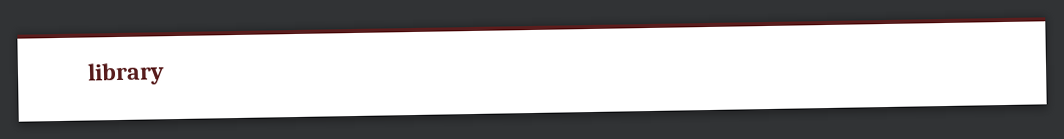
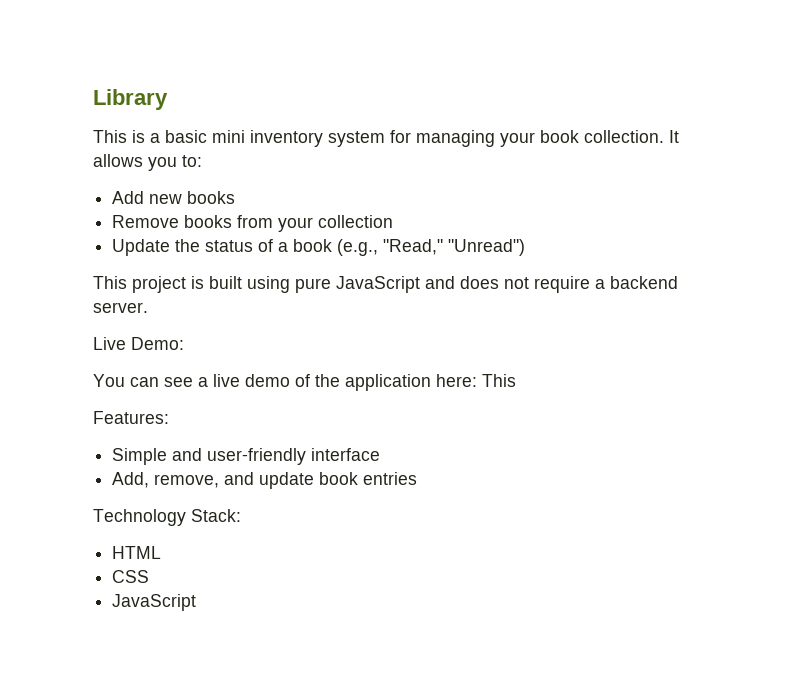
- library
+ Library
+ This is a basic mini inventory system for managing your book collection. It allows you to:
+ Add new books
+ Remove books from your collection
+ Update the status of a book (e.g., "Read," "Unread")
+ This project is built using pure JavaScript and does not require a backend server.
+ Live Demo:
+ You can see a live demo of the application here: This
+ Features:
+ Simple and user-friendly interface
+ Add, remove, and update book entries
+ Technology Stack:
+ HTML
+ CSS
+ JavaScript

